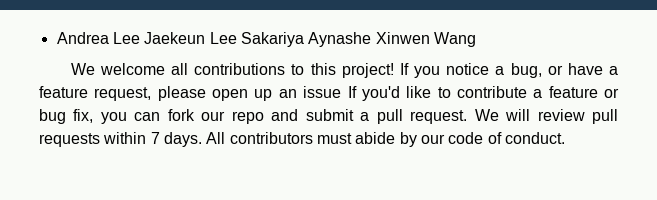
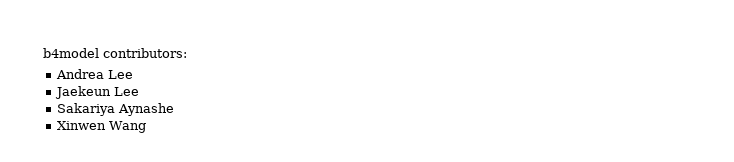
+ b4model contributors:
- Andrea Lee Jaekeun Lee Sakariya Aynashe Xinwen Wang
+ Andrea Lee
+ Jaekeun Lee
+ Sakariya Aynashe
+ Xinwen Wang
- We welcome all contributions to this project! If you notice a bug, or have a feature request, please open up an issue If you'd like to contribute a feature or bug fix, you can fork our repo and submit a pull request. We will review pull requests within 7 days. All contributors must abide by our code of conduct.

